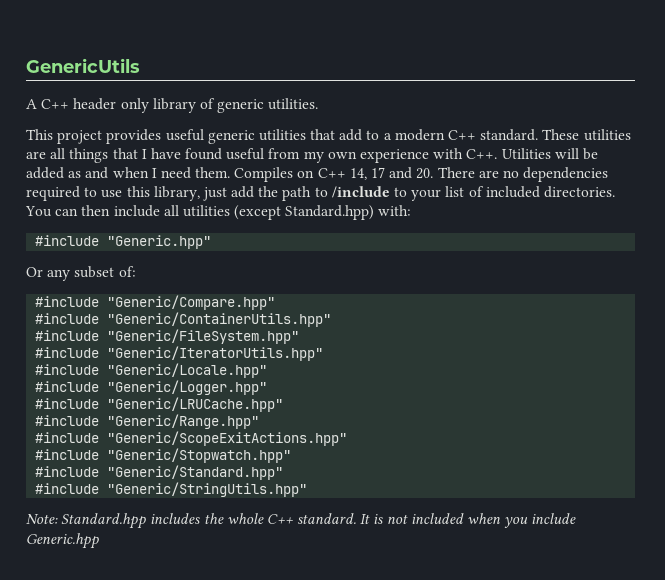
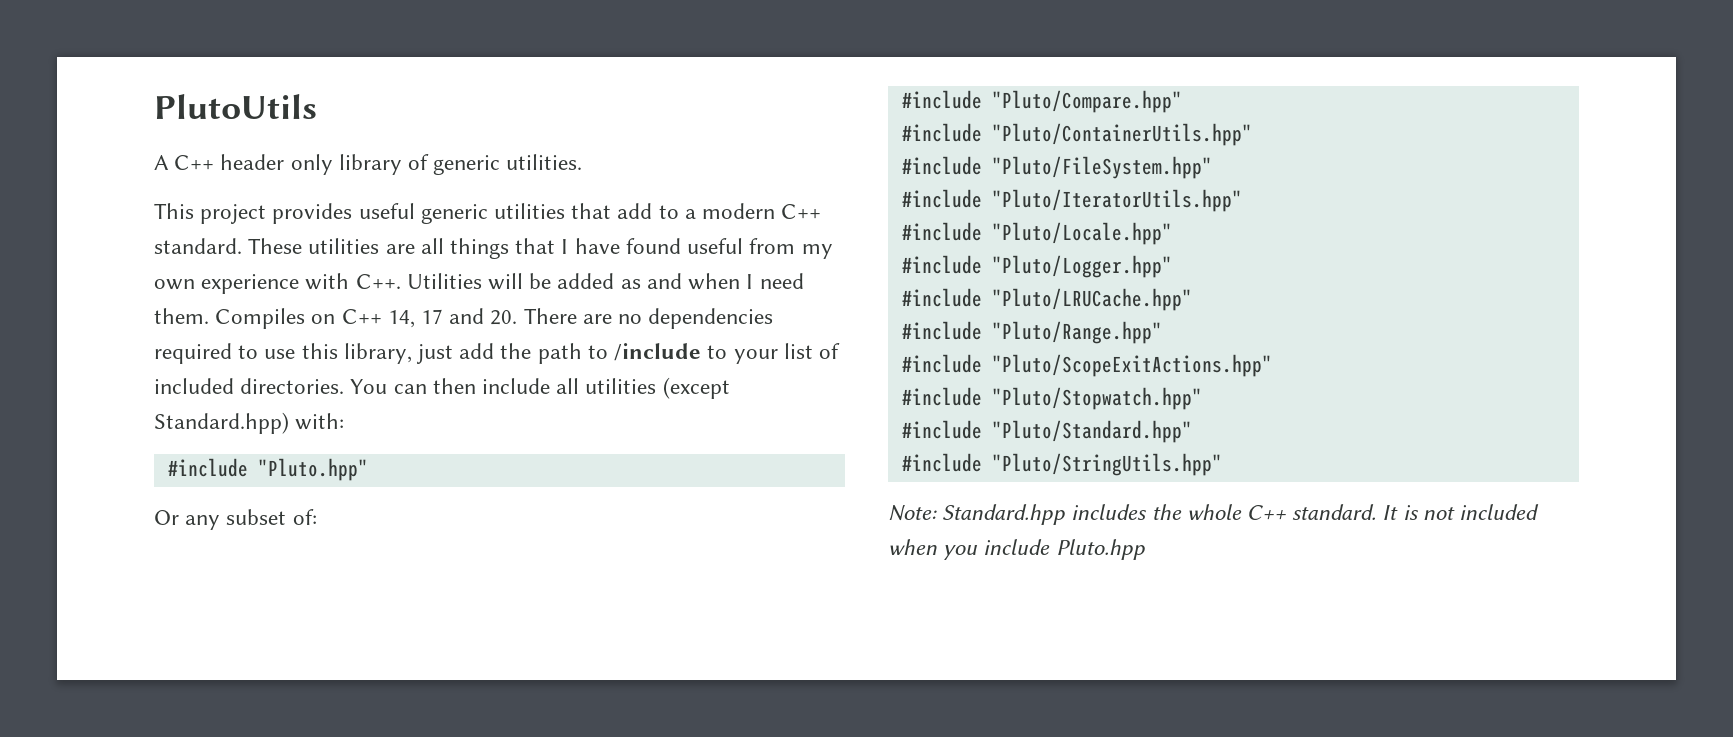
- GenericUtils
+ PlutoUtils
- #include "Generic.hpp"
+ #include "Pluto.hpp"
- #include "Generic/Compare.hpp"
- #include "Generic/ContainerUtils.hpp"
- #include "Generic/FileSystem.hpp"
- #include "Generic/IteratorUtils.hpp"
- #include "Generic/Locale.hpp"
- #include "Generic/Logger.hpp"
- #include "Generic/LRUCache.hpp"
- #include "Generic/Range.hpp"
- #include "Generic/ScopeExitActions.hpp"
- #include "Generic/Stopwatch.hpp"
- #include "Generic/Standard.hpp"
- #include "Generic/StringUtils.hpp"
+ #include "Pluto/Compare.hpp"
+ #include "Pluto/ContainerUtils.hpp"
+ #include "Pluto/FileSystem.hpp"
+ #include "Pluto/IteratorUtils.hpp"
+ #include "Pluto/Locale.hpp"
+ #include "Pluto/Logger.hpp"
+ #include "Pluto/LRUCache.hpp"
+ #include "Pluto/Range.hpp"
+ #include "Pluto/ScopeExitActions.hpp"
+ #include "Pluto/Stopwatch.hpp"
+ #include "Pluto/Standard.hpp"
+ #include "Pluto/StringUtils.hpp"
- It is not included when you include Generic.hpp
+ It is not included when you include Pluto.hpp

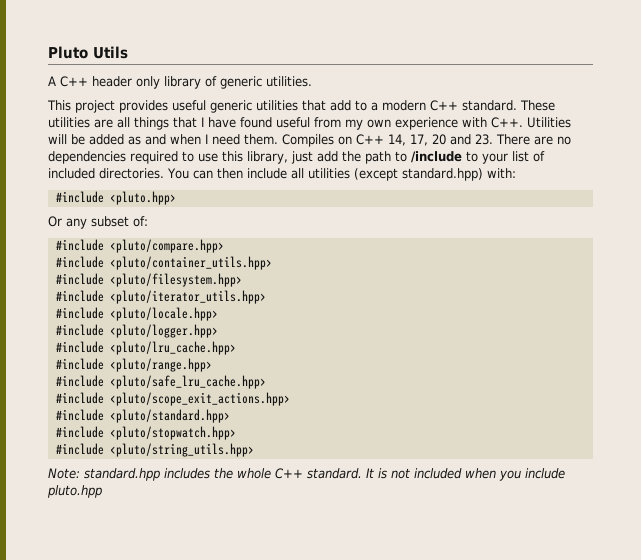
- PlutoUtils
+ Pluto Utils
- Compiles on C++ 14, 17 and 20. There are no dependencies required to use this library, just add the path to /include to your list of included directories.
+ Compiles on C++ 14, 17, 20 and 23. There are no dependencies required to use this library, just add the path to /include to your list of included directories.
- You can then include all utilities (except Standard.hpp) with:
+ You can then include all utilities (except standard.hpp) with:
- #include "Pluto.hpp"
+ #include <pluto.hpp>
- #include "Pluto/Compare.hpp"
- #include "Pluto/ContainerUtils.hpp"
- #include "Pluto/FileSystem.hpp"
- #include "Pluto/IteratorUtils.hpp"
- #include "Pluto/Locale.hpp"
- #include "Pluto/Logger.hpp"
- #include "Pluto/LRUCache.hpp"
- #include "Pluto/Range.hpp"
- #include "Pluto/ScopeExitActions.hpp"
- #include "Pluto/Stopwatch.hpp"
- #include "Pluto/Standard.hpp"
- #include "Pluto/StringUtils.hpp"
+ #include <pluto/compare.hpp>
+ #include <pluto/container_utils.hpp>
+ #include <pluto/filesystem.hpp>
+ #include <pluto/iterator_utils.hpp>
+ #include <pluto/locale.hpp>
+ #include <pluto/logger.hpp>
+ #include <pluto/lru_cache.hpp>
+ #include <pluto/range.hpp>
+ #include <pluto/safe_lru_cache.hpp>
+ #include <pluto/scope_exit_actions.hpp>
+ #include <pluto/standard.hpp>
+ #include <pluto/stopwatch.hpp>
+ #include <pluto/string_utils.hpp>
- Note: Standard.hpp includes the whole C++ standard.
+ Note: standard.hpp includes the whole C++ standard.
- It is not included when you include Pluto.hpp
+ It is not included when you include pluto.hpp

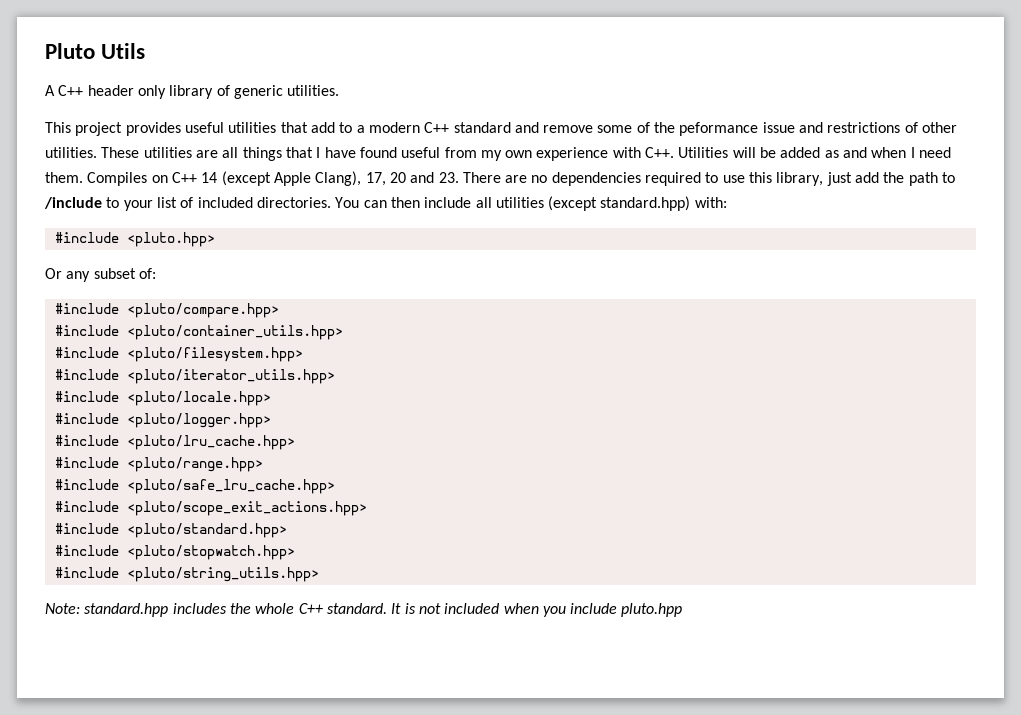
- This project provides useful generic utilities that add to a modern C++ standard.
+ This project provides useful utilities that add to a modern C++ standard and remove some of the peformance issue and restrictions of other utilities.
- Compiles on C++ 14, 17, 20 and 23. There are no dependencies required to use this library, just add the path to /include to your list of included directories.
+ Compiles on C++ 14 (except Apple Clang), 17, 20 and 23. There are no dependencies required to use this library, just add the path to /include to your list of included directories.

